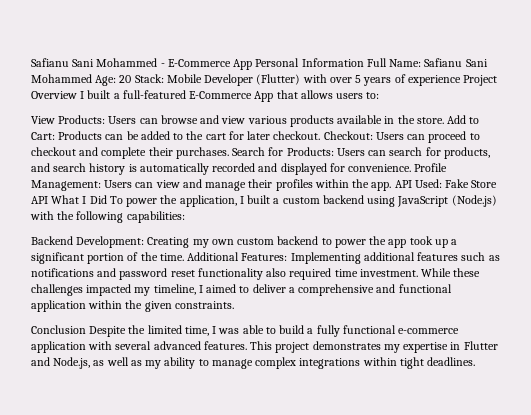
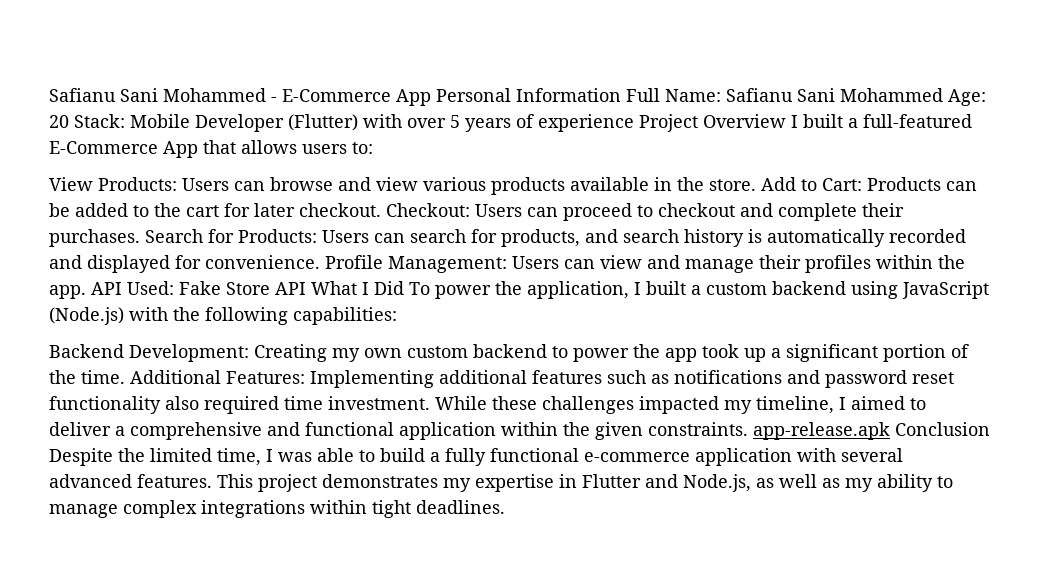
- While these challenges impacted my timeline, I aimed to deliver a comprehensive and functional application within the given constraints.
- Conclusion Despite the limited time, I was able to build a fully functional e-commerce application with several advanced features.
+ While these challenges impacted my timeline, I aimed to deliver a comprehensive and functional application within the given constraints. app-release.apk Conclusion Despite the limited time, I was able to build a fully functional e-commerce application with several advanced features.

